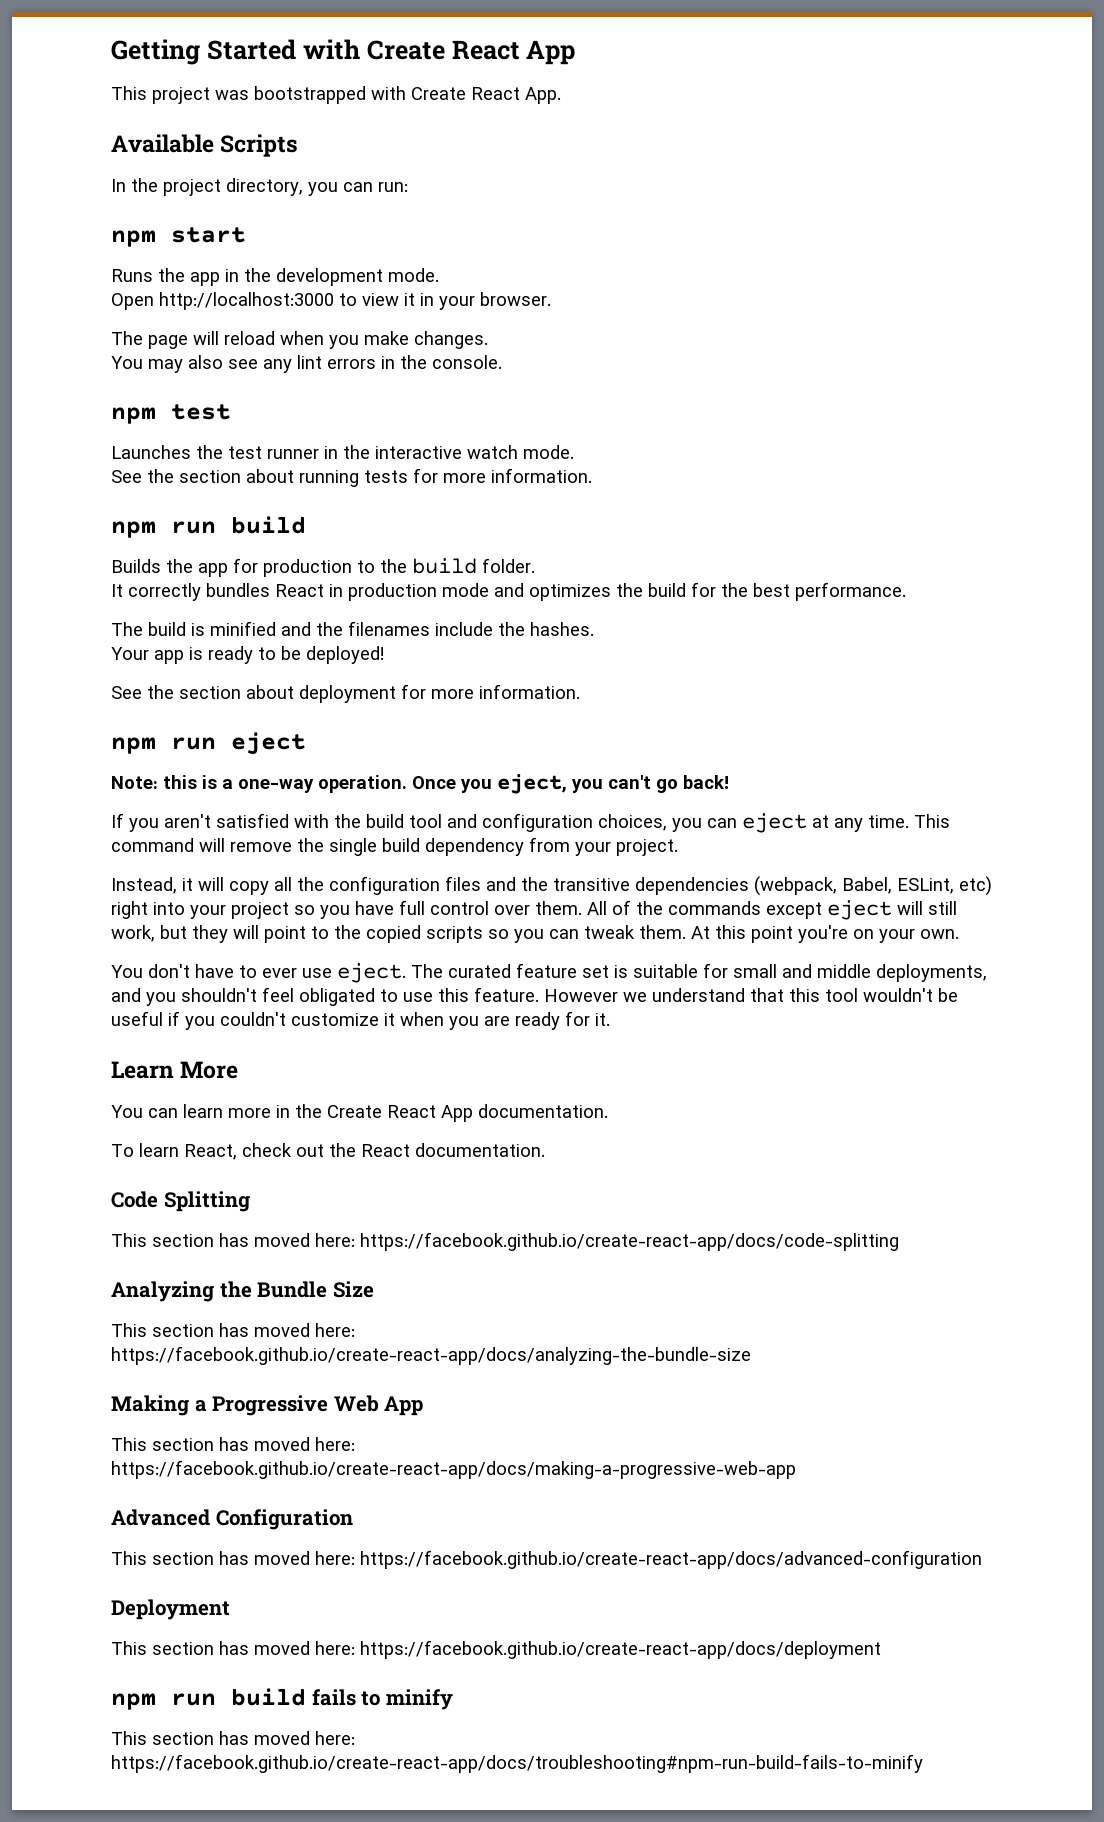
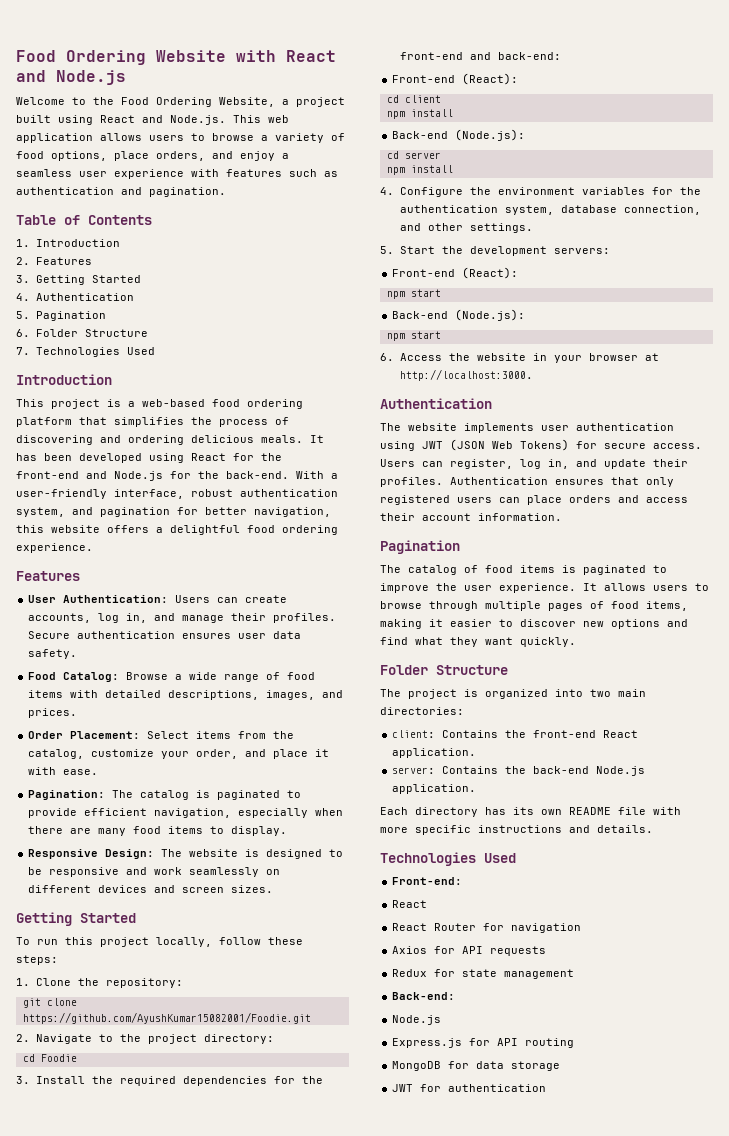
- Getting Started with Create React App
- This project was bootstrapped with Create React App.
- Available Scripts
- In the project directory, you can run:
+ Food Ordering Website with React and Node.js
+ Welcome to the Food Ordering Website, a project built using React and Node.js. This web application allows users to browse a variety of food options, place orders, and enjoy a seamless user experience with features such as authentication and pagination.
+ Table of Contents
+ 1. Introduction
+ 2. Features
+ 3. Getting Started
+ 4. Authentication
+ 5. Pagination
+ 6. Folder Structure
+ 7. Technologies Used
+ Introduction
+ This project is a web-based food ordering platform that simplifies the process of discovering and ordering delicious meals. It has been developed using React for the front-end and Node.js for the back-end. With a user-friendly interface, robust authentication system, and pagination for better navigation, this website offers a delightful food ordering experience.
+ Features
+ User Authentication: Users can create accounts, log in, and manage their profiles. Secure authentication ensures user data safety.
+ Food Catalog: Browse a wide range of food items with detailed descriptions, images, and prices.
+ Order Placement: Select items from the catalog, customize your order, and place it with ease.
+ Pagination: The catalog is paginated to provide efficient navigation, especially when there are many food items to display.
+ Responsive Design: The website is designed to be responsive and work seamlessly on different devices and screen sizes.
+ Getting Started
+ To run this project locally, follow these steps:
+ 1. Clone the repository:
+ git clone https://github.com/AyushKumar15082001/Foodie.git
+ 2. Navigate to the project directory:
+ cd Foodie
+ 3. Install the required dependencies for the front-end and back-end:
+ Front-end (React):
+ cd client
+ npm install
+ Back-end (Node.js):
+ cd server
+ npm install
+ 4. Configure the environment variables for the authentication system, database connection, and other settings.
+ 5. Start the development servers:
+ Front-end (React):
  npm start
- Runs the app in the development mode.
- Open http://localhost:3000 to view it in your browser.
- The page will reload when you make changes.
- You may also see any lint errors in the console.
- npm test
- Launches the test runner in the interactive watch mode.
- See the section about running tests for more information.
- npm run build
- Builds the app for production to the build folder.
- It correctly bundles React in production mode and optimizes the build for the best performance.
- The build is minified and the filenames include the hashes.
- Your app is ready to be deployed!
- See the section about deployment for more information.
- npm run eject
- Note: this is a one-way operation. Once you eject, you can't go back!
- If you aren't satisfied with the build tool and configuration choices, you can eject at any time. This command will remove the single build dependency from your project.
- Instead, it will copy all the configuration files and the transitive dependencies (webpack, Babel, ESLint, etc) right into your project so you have full control over them. All of the commands except eject will still work, but they will point to the copied scripts so you can tweak them. At this point you're on your own.
- You don't have to ever use eject. The curated feature set is suitable for small and middle deployments, and you shouldn't feel obligated to use this feature. However we understand that this tool wouldn't be useful if you couldn't customize it when you are ready for it.
- Learn More
- You can learn more in the Create React App documentation.
- To learn React, check out the React documentation.
- Code Splitting
- This section has moved here: https://facebook.github.io/create-react-app/docs/code-splitting
- Analyzing the Bundle Size
- This section has moved here: https://facebook.github.io/create-react-app/docs/analyzing-the-bundle-size
- Making a Progressive Web App
- This section has moved here: https://facebook.github.io/create-react-app/docs/making-a-progressive-web-app
- Advanced Configuration
- This section has moved here: https://facebook.github.io/create-react-app/docs/advanced-configuration
- Deployment
- This section has moved here: https://facebook.github.io/create-react-app/docs/deployment
- npm run build fails to minify
- This section has moved here: https://facebook.github.io/create-react-app/docs/troubleshooting#npm-run-build-fails-to-minify
+ Back-end (Node.js):
+ npm start
+ 6. Access the website in your browser at http://localhost:3000.
+ Authentication
+ The website implements user authentication using JWT (JSON Web Tokens) for secure access. Users can register, log in, and update their profiles. Authentication ensures that only registered users can place orders and access their account information.
+ Pagination
+ The catalog of food items is paginated to improve the user experience. It allows users to browse through multiple pages of food items, making it easier to discover new options and find what they want quickly.
+ Folder Structure
+ The project is organized into two main directories:
+ client: Contains the front-end React application.
+ server: Contains the back-end Node.js application.
+ Each directory has its own README file with more specific instructions and details.
+ Technologies Used
+ Front-end:
+ React
+ React Router for navigation
+ Axios for API requests
+ Redux for state management
+ Back-end:
+ Node.js
+ Express.js for API routing
+ MongoDB for data storage
+ JWT for authentication

